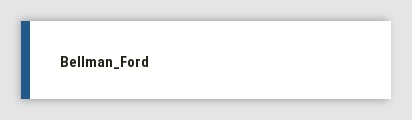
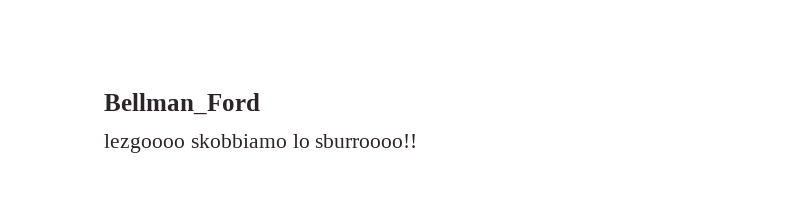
+ lezgoooo skobbiamo lo sburroooo!!

